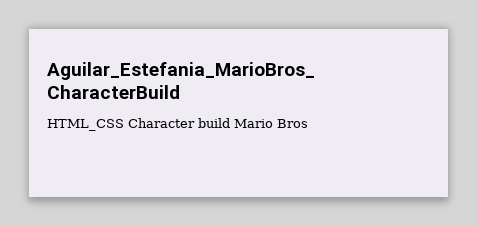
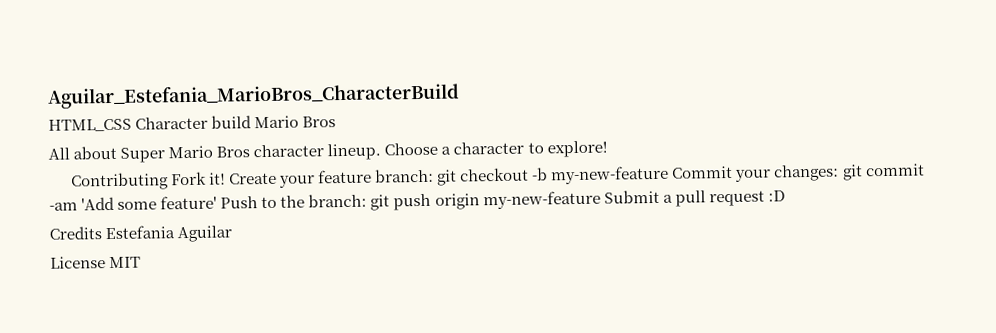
+ All about Super Mario Bros character lineup. Choose a character to explore!
+ Contributing Fork it! Create your feature branch: git checkout -b my-new-feature Commit your changes: git commit -am 'Add some feature' Push to the branch: git push origin my-new-feature Submit a pull request :D
+ Credits Estefania Aguilar
+ License MIT

